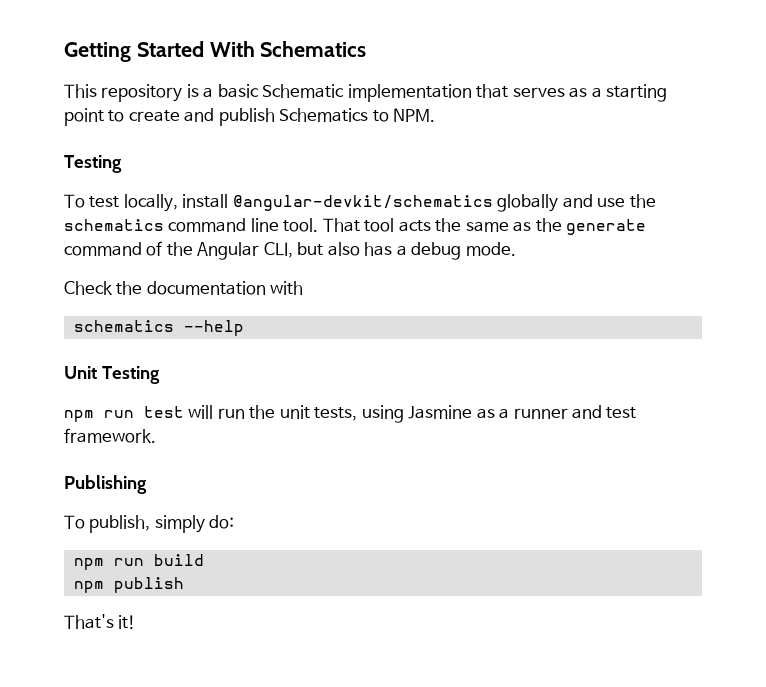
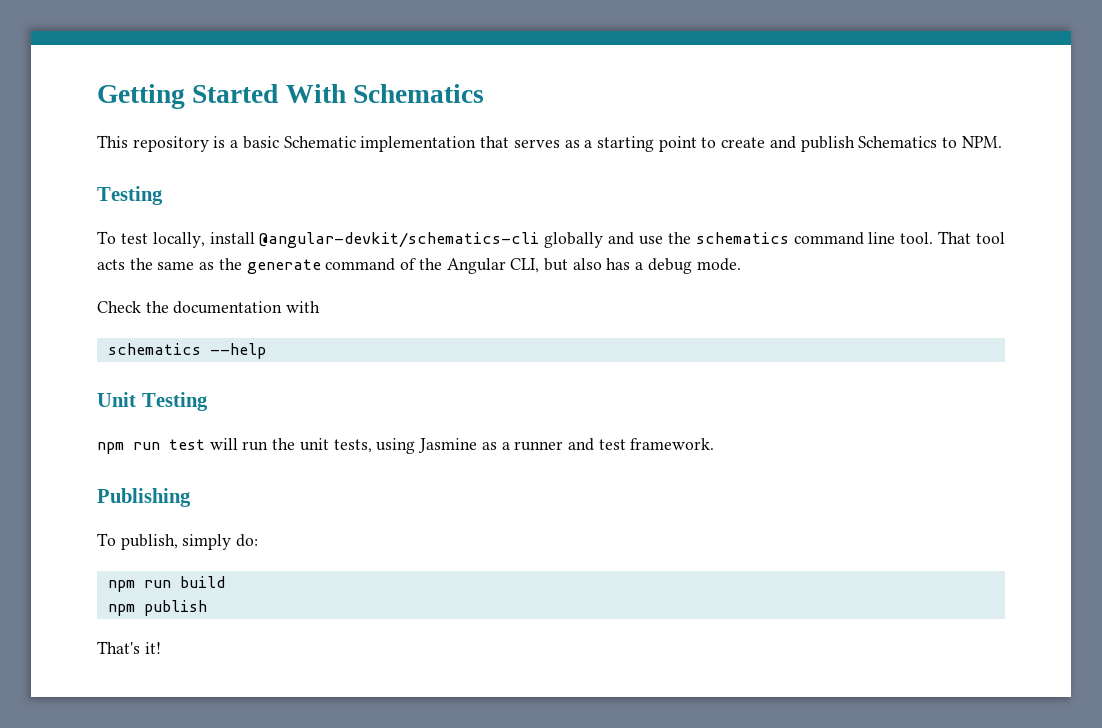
- To test locally, install @angular-devkit/schematics globally and use the schematics command line tool.
+ To test locally, install @angular-devkit/schematics-cli globally and use the schematics command line tool.

